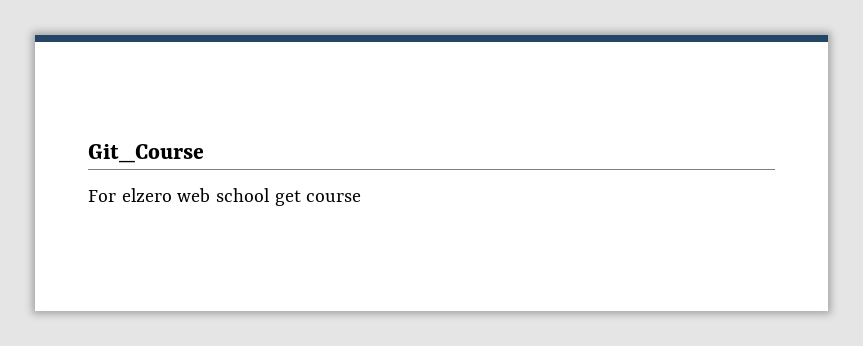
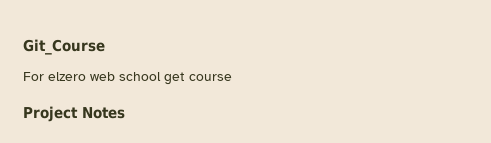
+ Project Notes

